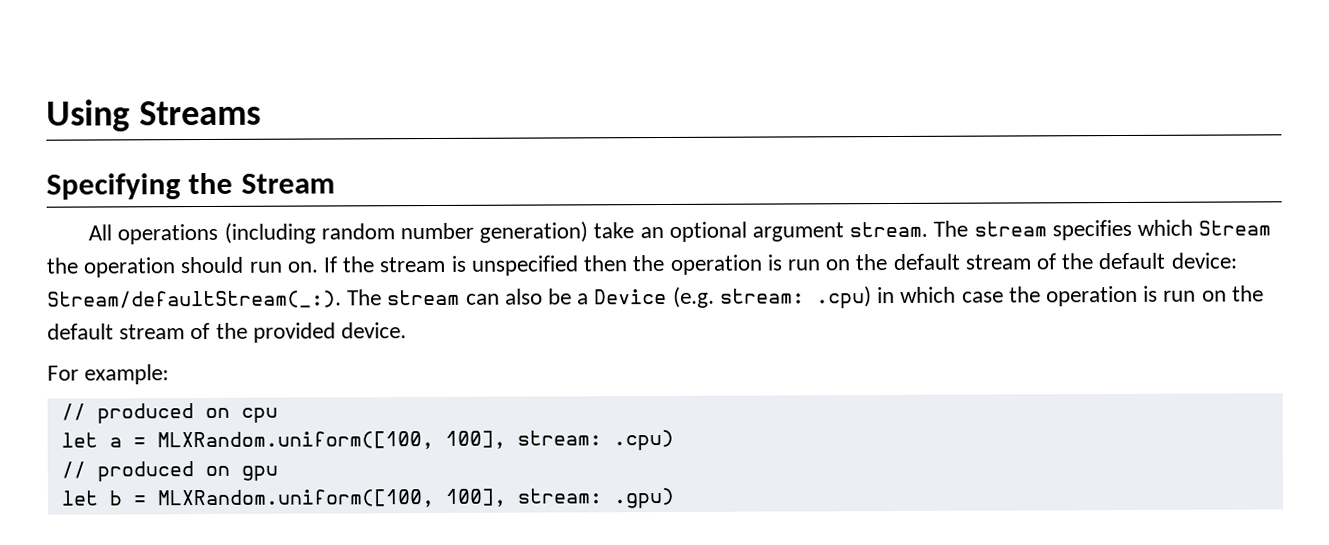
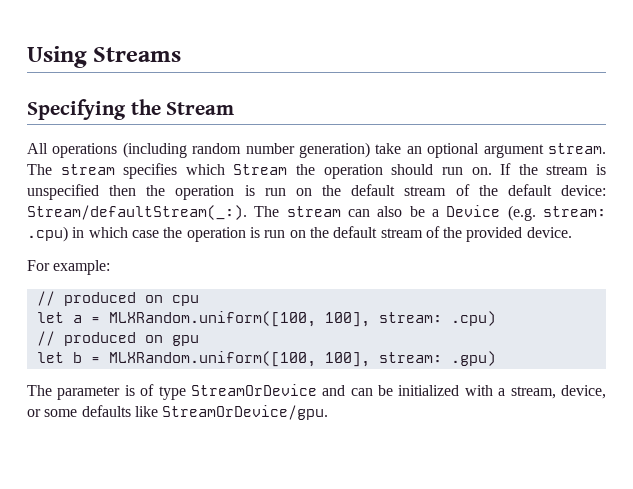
+ The parameter is of type StreamOrDevice and can be initialized with a stream, device, or some defaults like StreamOrDevice/gpu.

